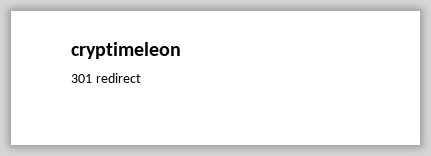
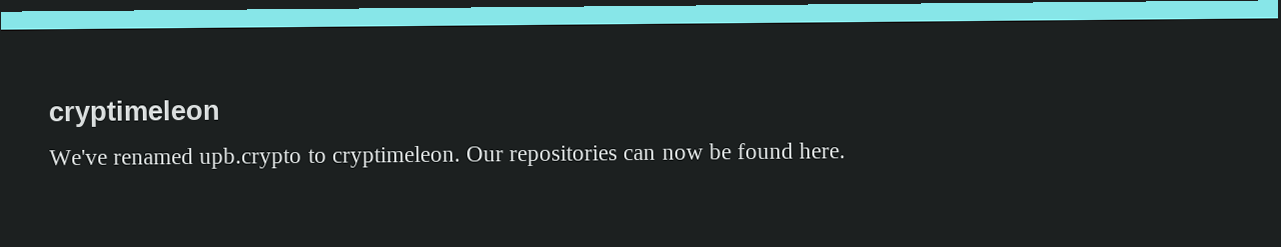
- 301 redirect
+ We've renamed upb.crypto to cryptimeleon. Our repositories can now be found here.

